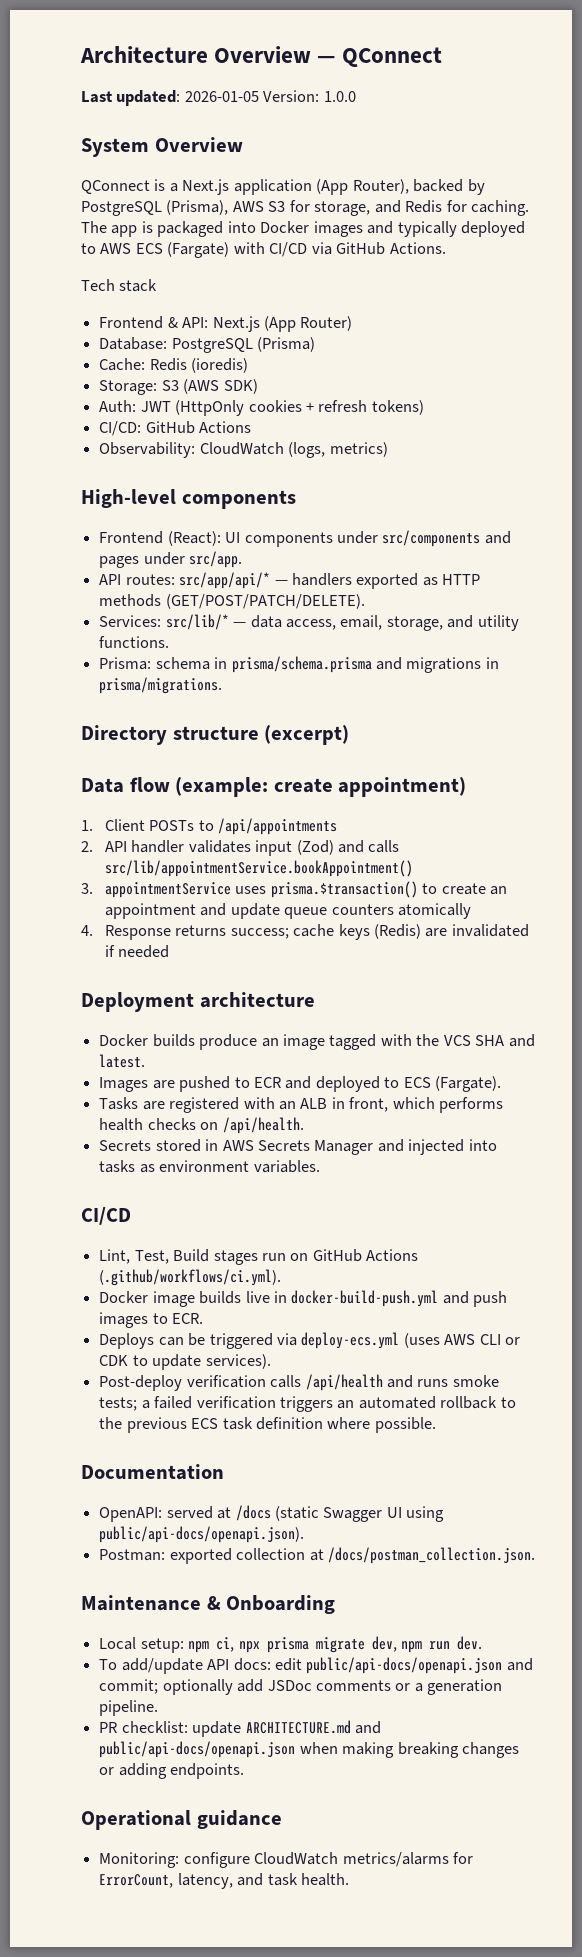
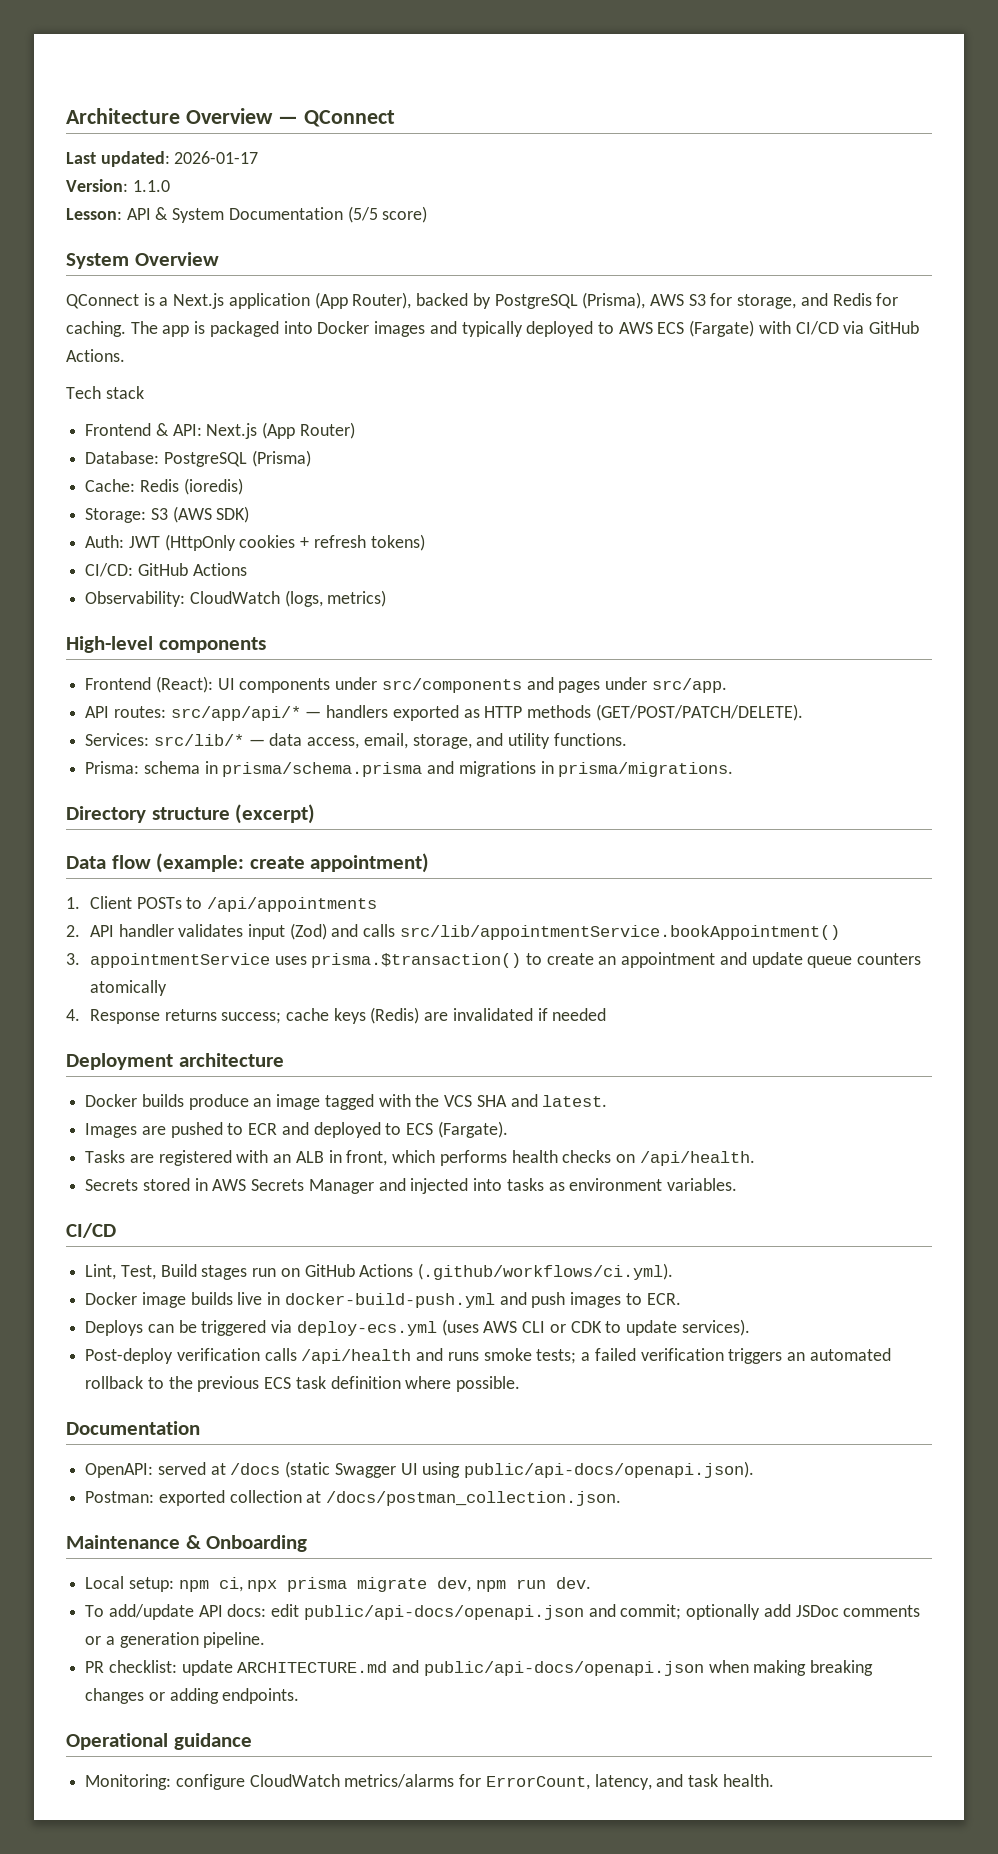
- Last updated: 2026-01-05 Version: 1.0.0
+ Last updated: 2026-01-17
+ Version: 1.1.0
+ Lesson: API & System Documentation (5/5 score)

